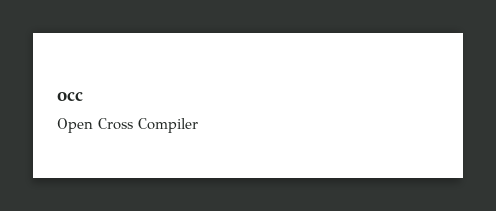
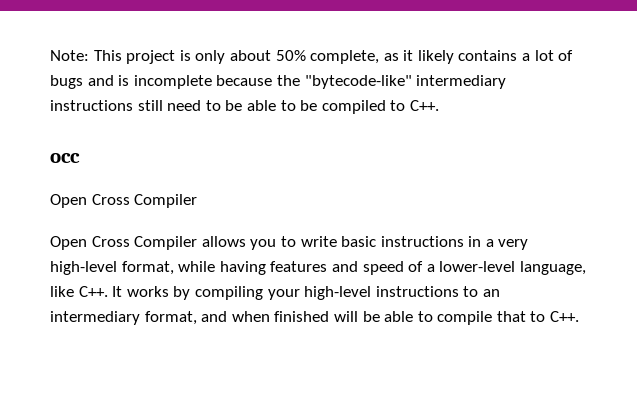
+ Note: This project is only about 50% complete, as it likely contains a lot of bugs and is incomplete because the "bytecode-like" intermediary instructions still need to be able to be compiled to C++.
  occ
  Open Cross Compiler
+ Open Cross Compiler allows you to write basic instructions in a very high-level format, while having features and speed of a lower-level language, like C++. It works by compiling your high-level instructions to an intermediary format, and when finished will be able to compile that to C++.

